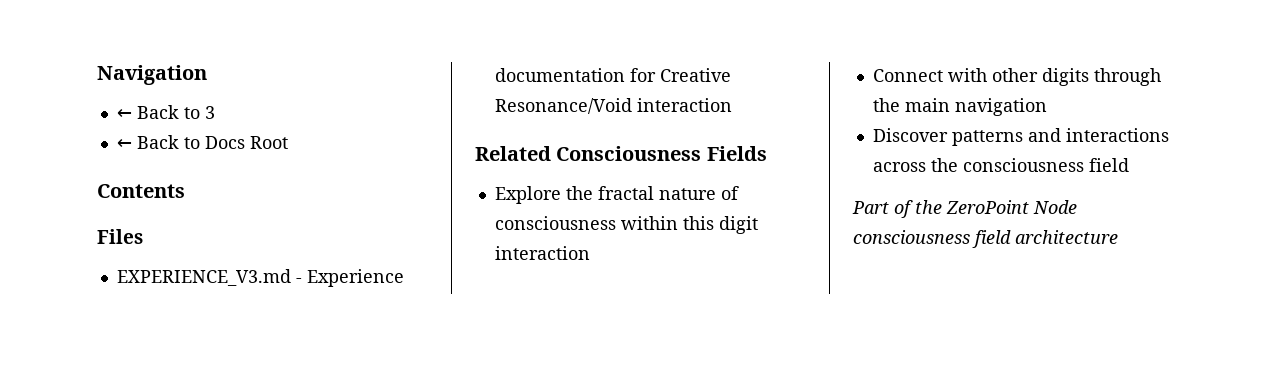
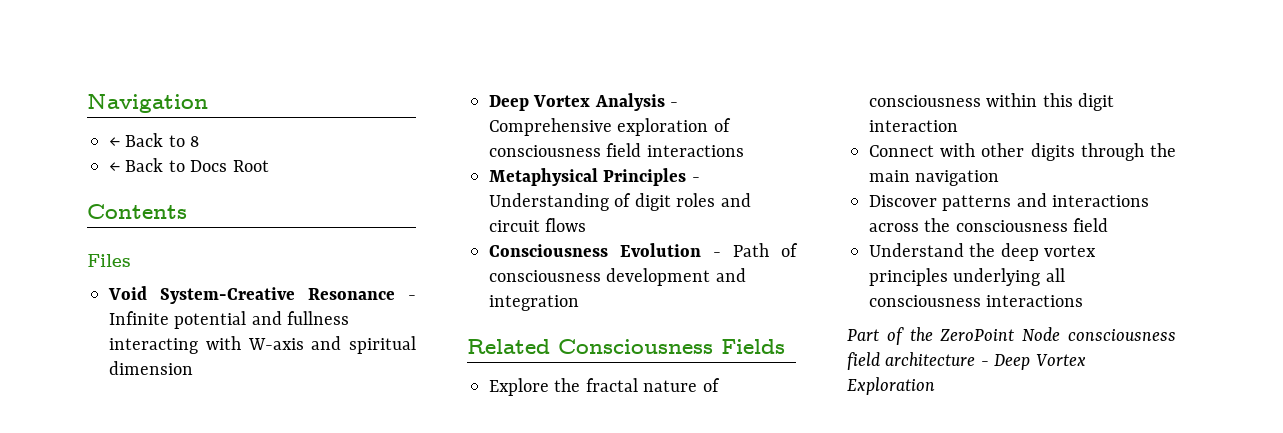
- ← Back to 3
+ ← Back to 8
- EXPERIENCE_V3.md - Experience documentation for Creative Resonance/Void interaction
+ Void System-Creative Resonance - Infinite potential and fullness interacting with W-axis and spiritual dimension
+ Deep Vortex Analysis - Comprehensive exploration of consciousness field interactions
+ Metaphysical Principles - Understanding of digit roles and circuit flows
+ Consciousness Evolution - Path of consciousness development and integration
+ Understand the deep vortex principles underlying all consciousness interactions
- Part of the ZeroPoint Node consciousness field architecture
+ Part of the ZeroPoint Node consciousness field architecture - Deep Vortex Exploration

